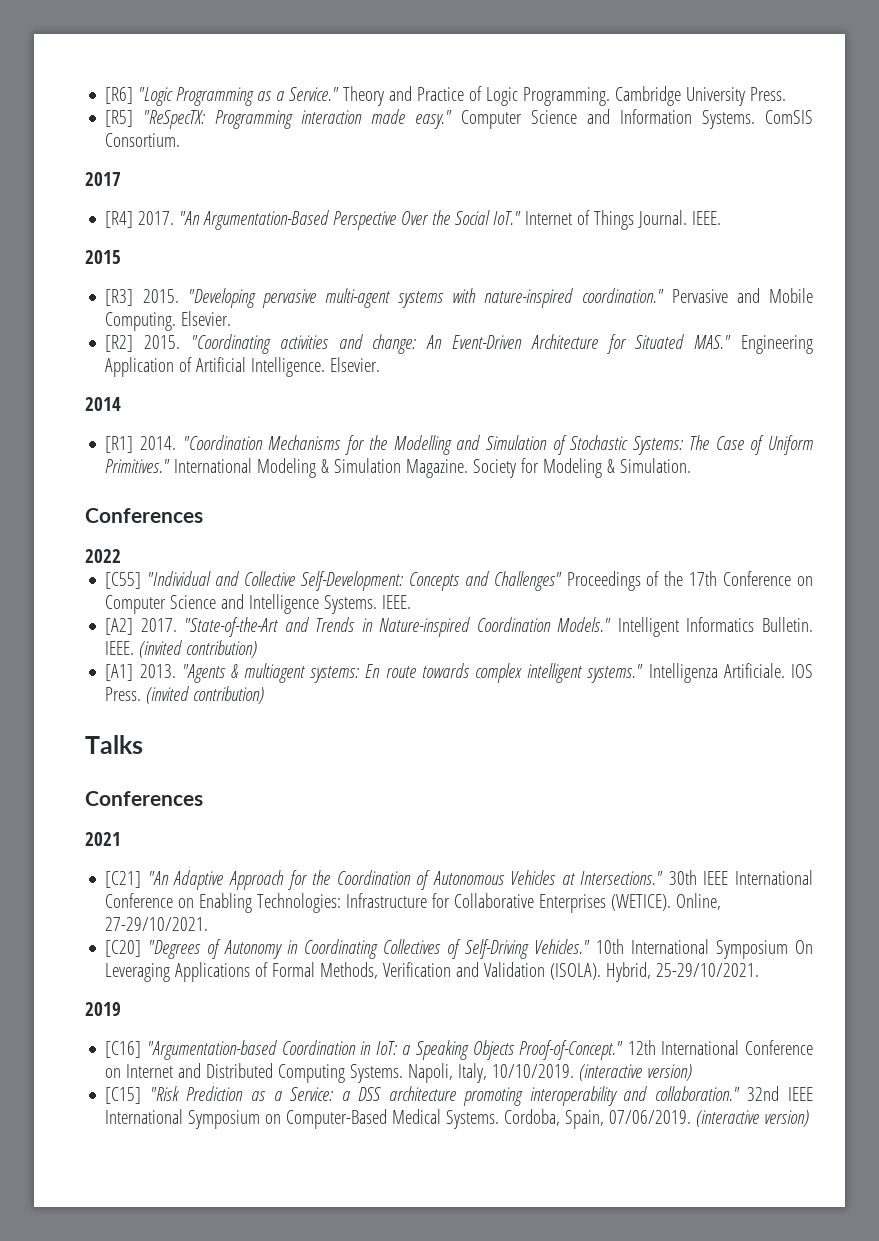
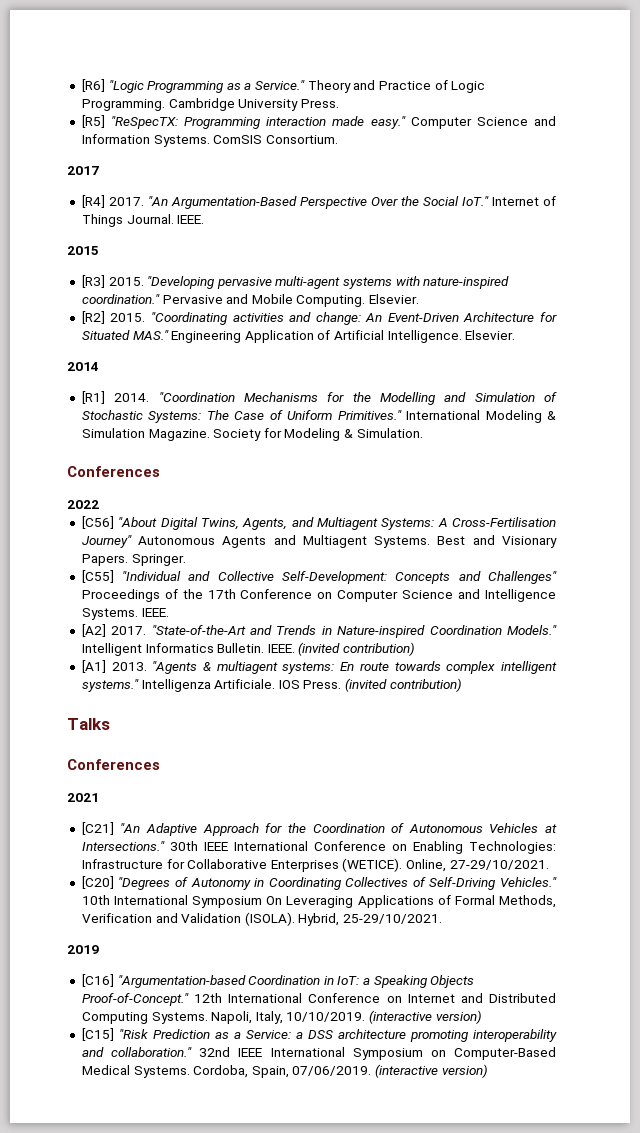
+ [C56] "About Digital Twins, Agents, and Multiagent Systems: A Cross-Fertilisation Journey" Autonomous Agents and Multiagent Systems. Best and Visionary Papers. Springer.

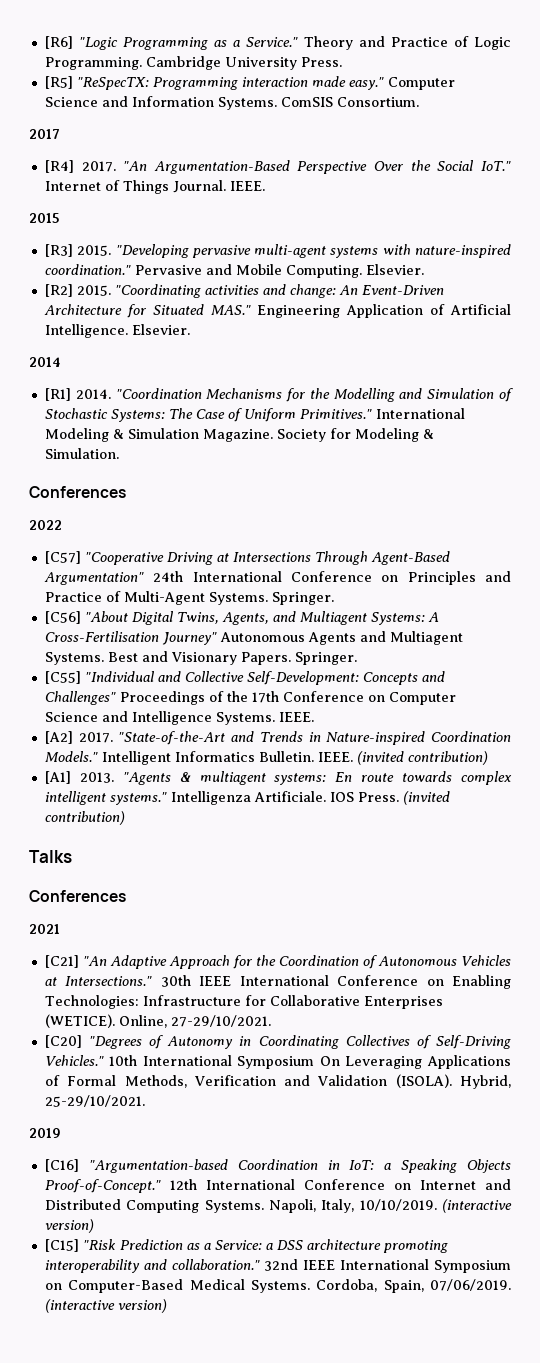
+ [C57] "Cooperative Driving at Intersections Through Agent-Based Argumentation" 24th International Conference on Principles and Practice of Multi-Agent Systems. Springer.

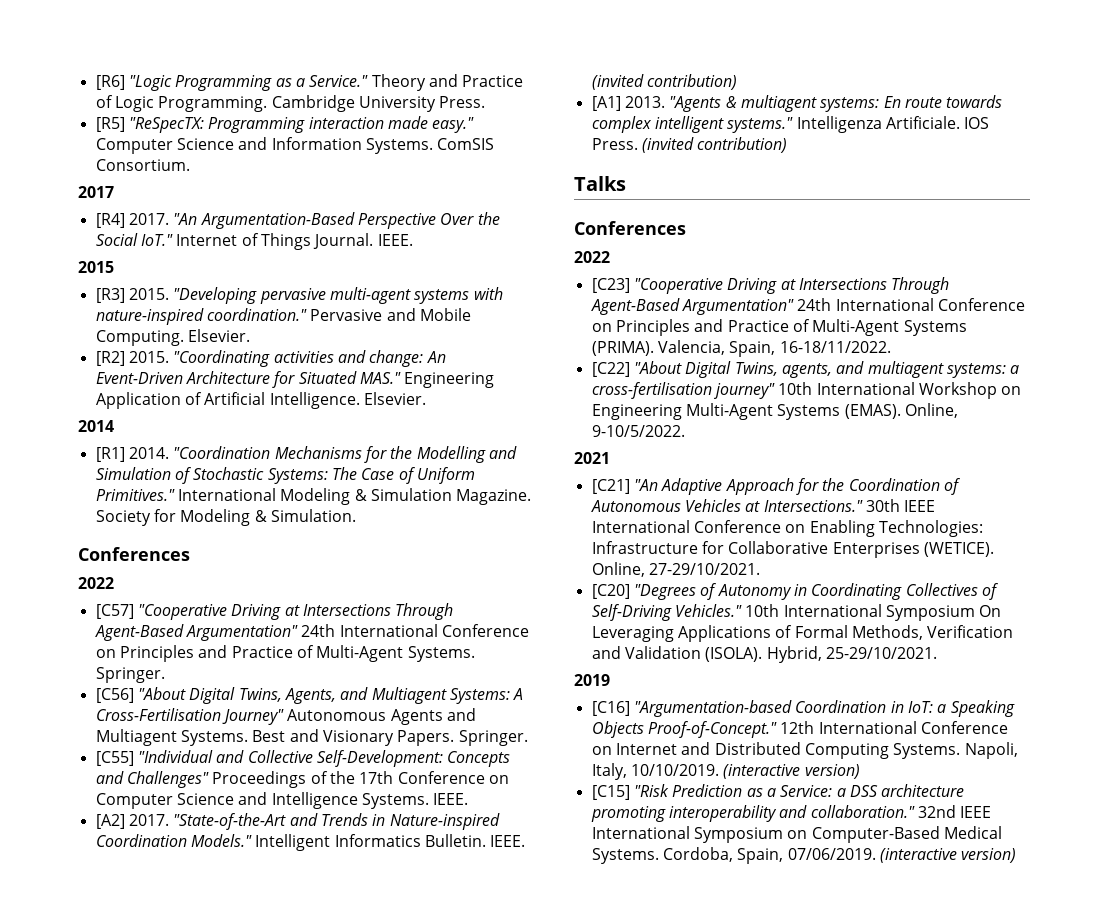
  Talks
  Conferences
+ 2022
+ [C23] "Cooperative Driving at Intersections Through Agent-Based Argumentation" 24th International Conference on Principles and Practice of Multi-Agent Systems (PRIMA). Valencia, Spain, 16-18/11/2022.
+ [C22] "About Digital Twins, agents, and multiagent systems: a cross-fertilisation journey" 10th International Workshop on Engineering Multi-Agent Systems (EMAS). Online, 9-10/5/2022.

